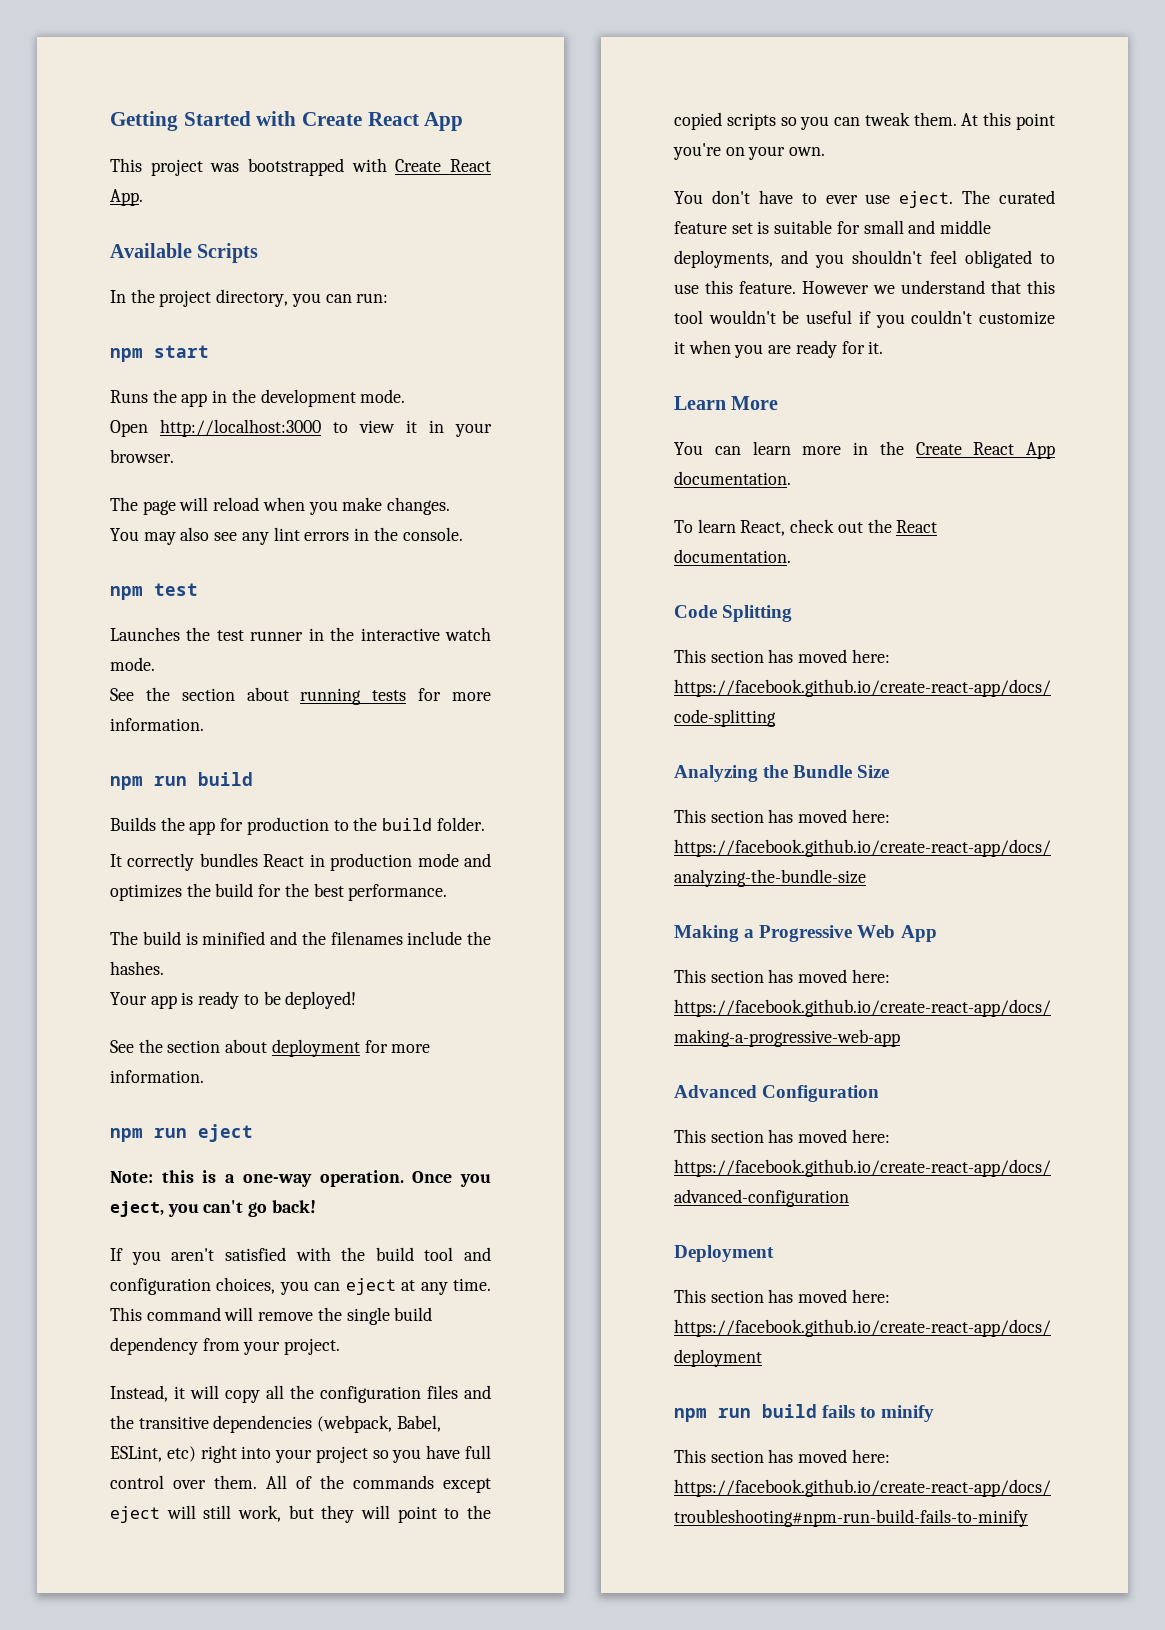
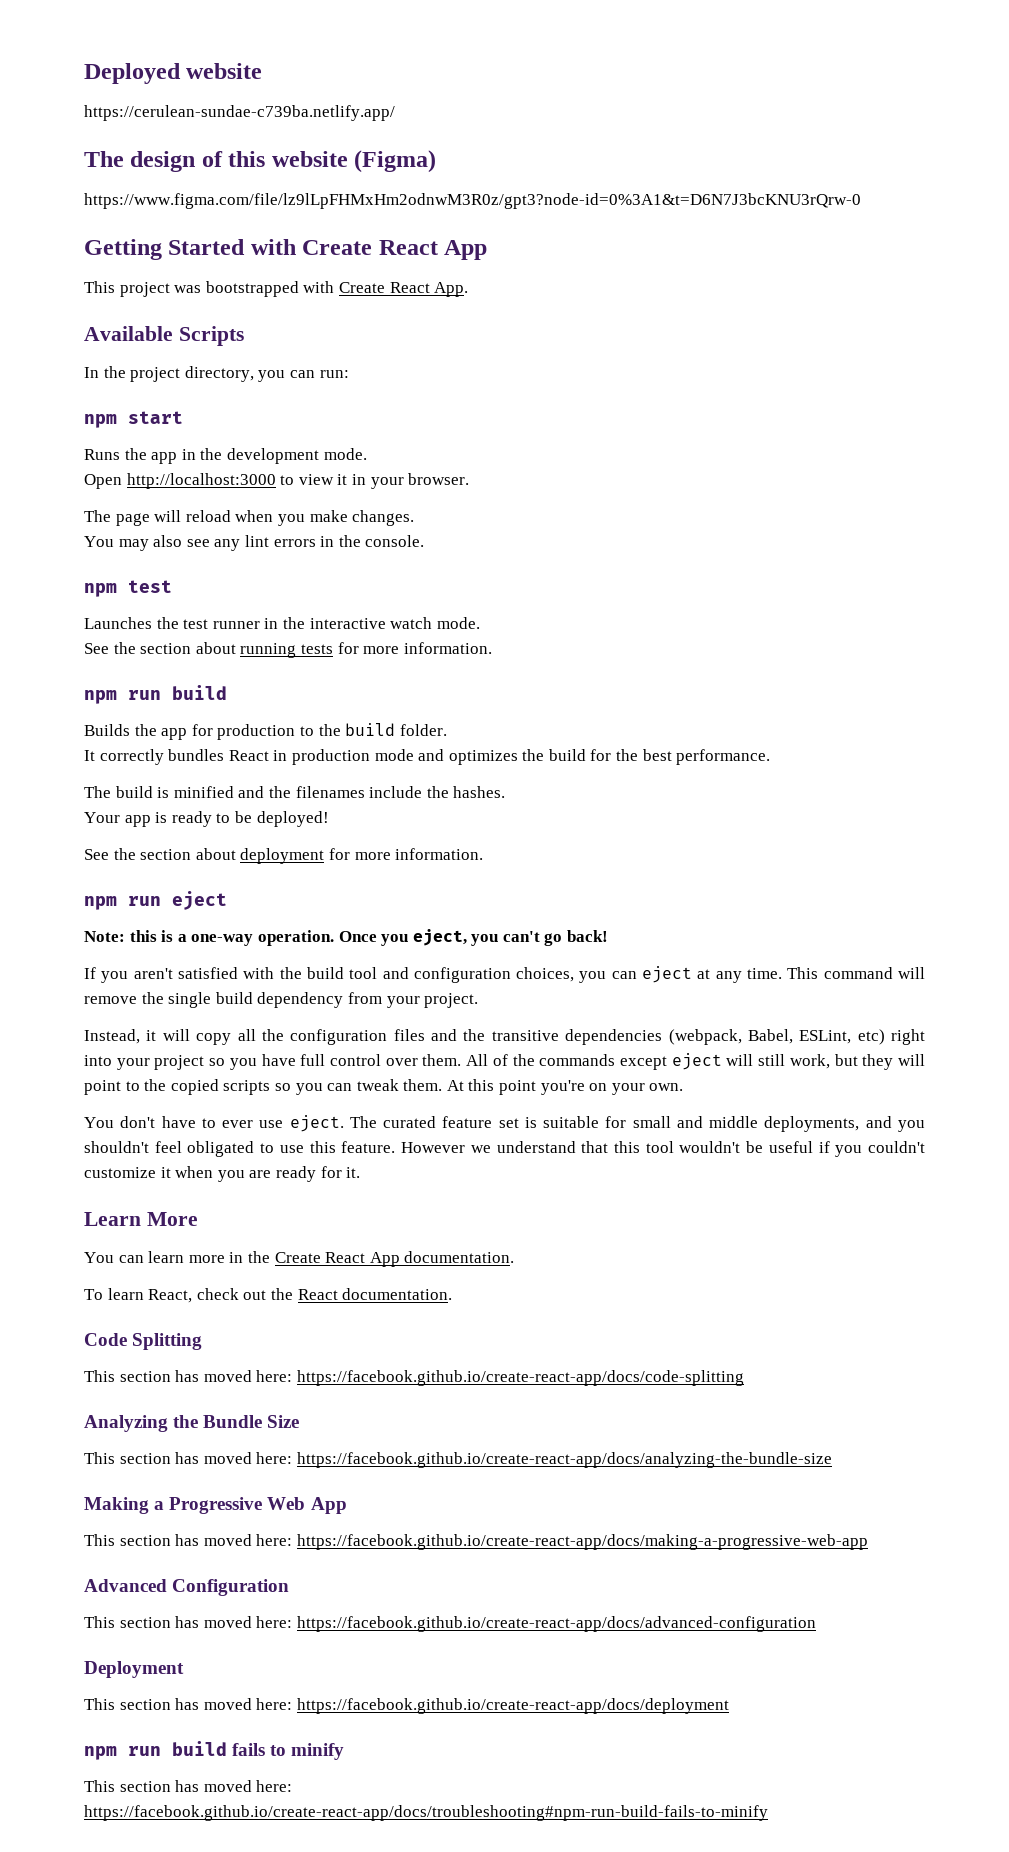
+ Deployed website
+ https://cerulean-sundae-c739ba.netlify.app/
+ The design of this website (Figma)
+ https://www.figma.com/file/lz9lLpFHMxHm2odnwM3R0z/gpt3?node-id=0%3A1&t=D6N7J3bcKNU3rQrw-0

